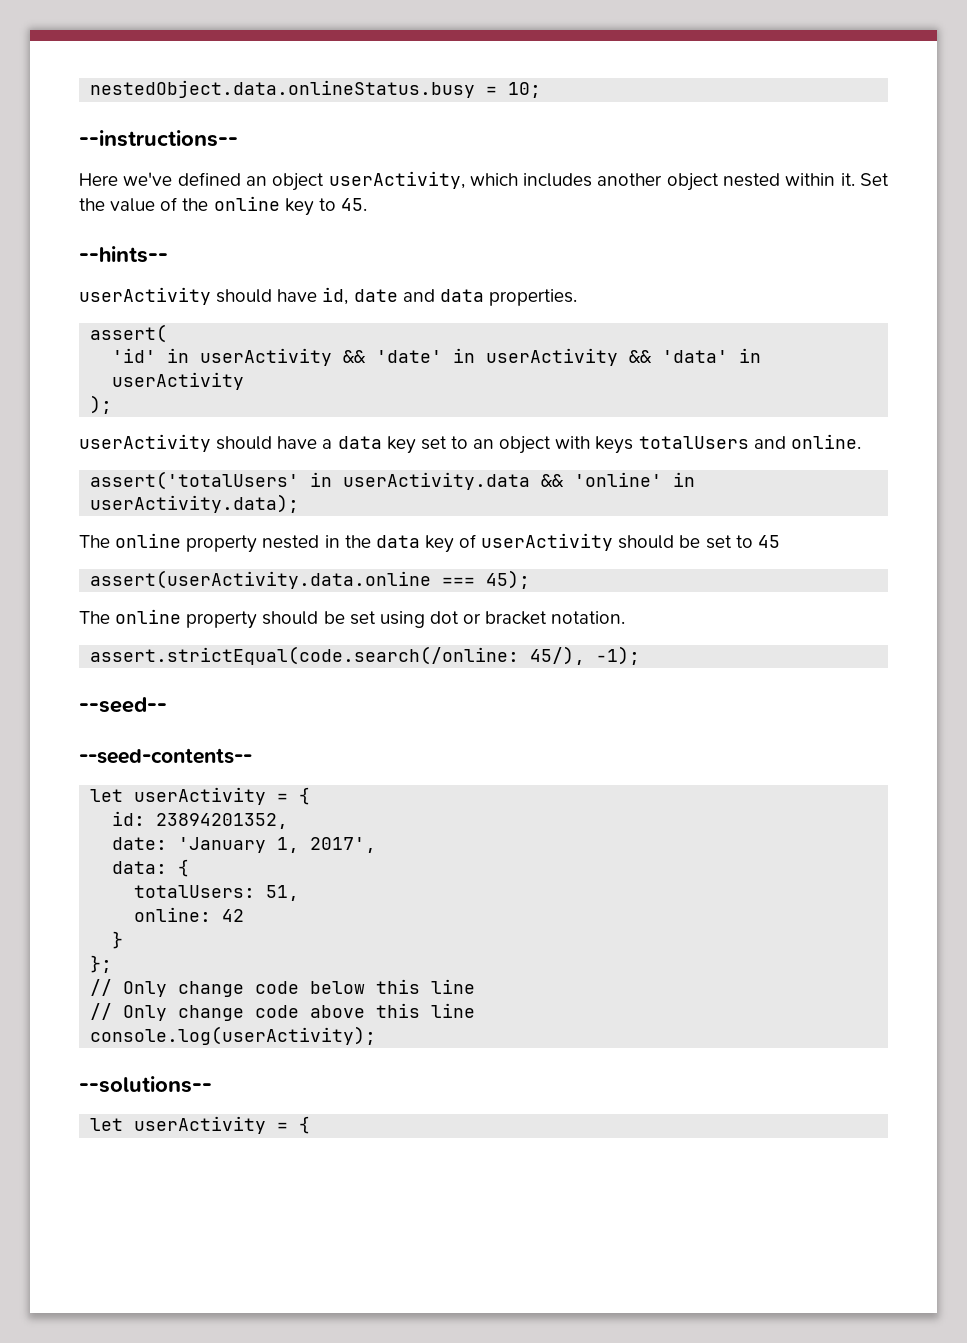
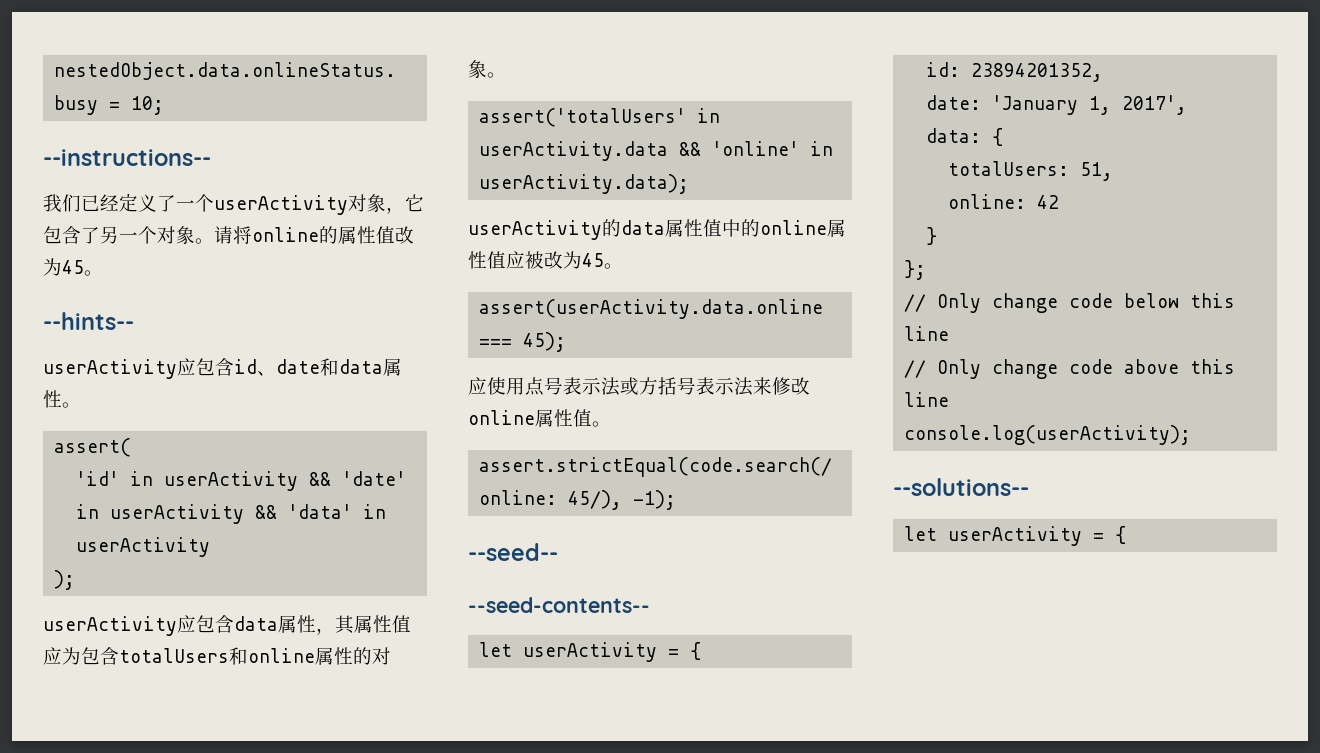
- Here we've defined an object userActivity, which includes another object nested within it. Set the value of the online key to 45.
+ 我们已经定义了一个userActivity对象，它包含了另一个对象。请将online的属性值改为45。
  --hints--
- userActivity should have id, date and data properties.
+ userActivity应包含id、date和data属性。
- userActivity should have a data key set to an object with keys totalUsers and online.
+ userActivity应包含data属性，其属性值应为包含totalUsers和online属性的对象。
- The online property nested in the data key of userActivity should be set to 45
+ userActivity的data属性值中的online属性值应被改为45。
- The online property should be set using dot or bracket notation.
+ 应使用点号表示法或方括号表示法来修改online属性值。

